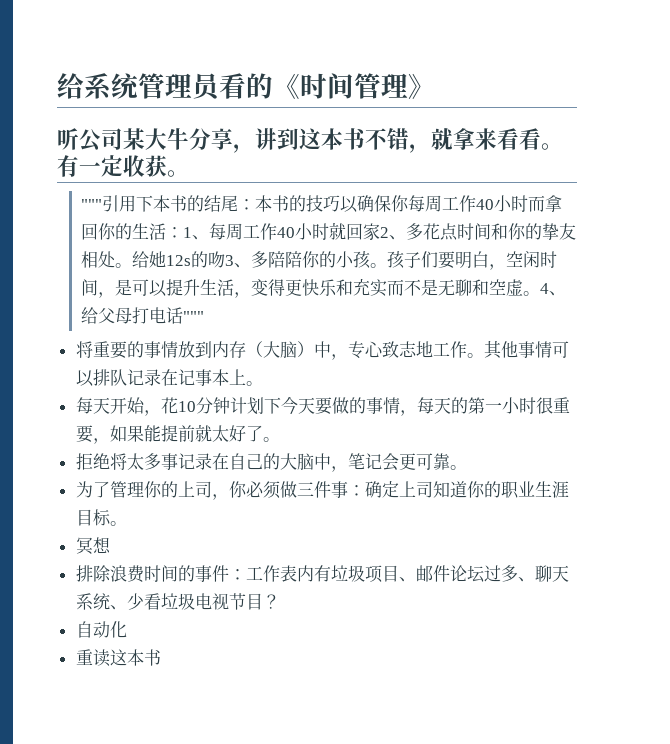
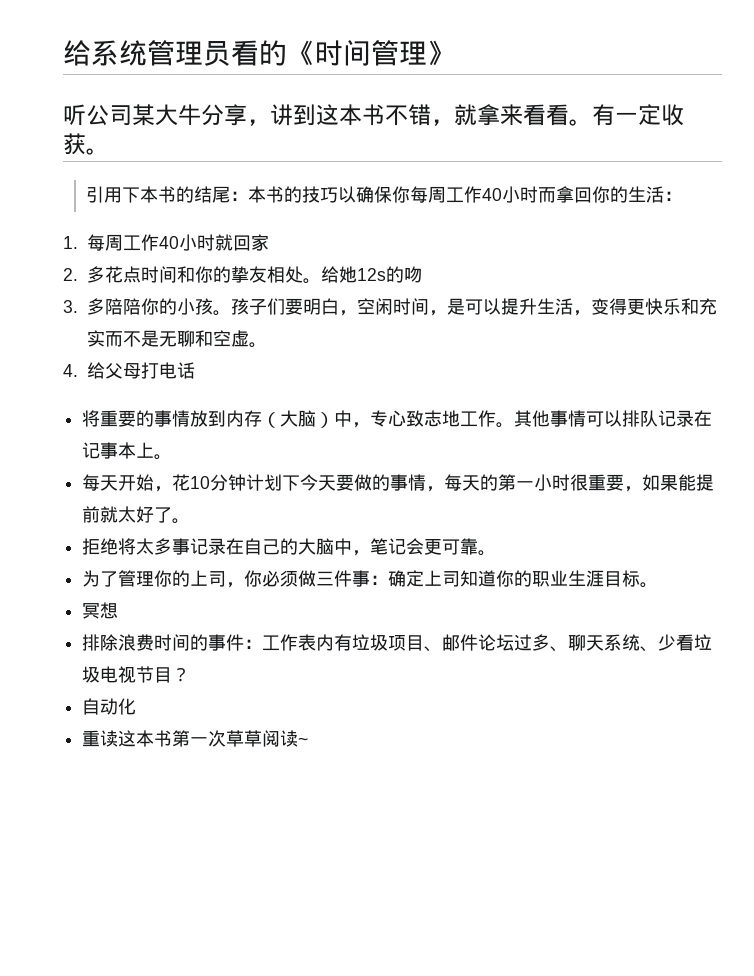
- """引用下本书的结尾：本书的技巧以确保你每周工作40小时而拿回你的生活：1、每周工作40小时就回家2、多花点时间和你的挚友相处。
+ 引用下本书的结尾：本书的技巧以确保你每周工作40小时而拿回你的生活：
+ 1.每周工作40小时就回家
+ 2.多花点时间和你的挚友相处。
- 给她12s的吻3、多陪陪你的小孩。
+ 给她12s的吻
+ 3.多陪陪你的小孩。
- 孩子们要明白，空闲时间，是可以提升生活，变得更快乐和充实而不是无聊和空虚。4、给父母打电话"""
+ 孩子们要明白，空闲时间，是可以提升生活，变得更快乐和充实而不是无聊和空虚。
+ 4.给父母打电话
- 重读这本书
+ 重读这本书第一次草草阅读~

